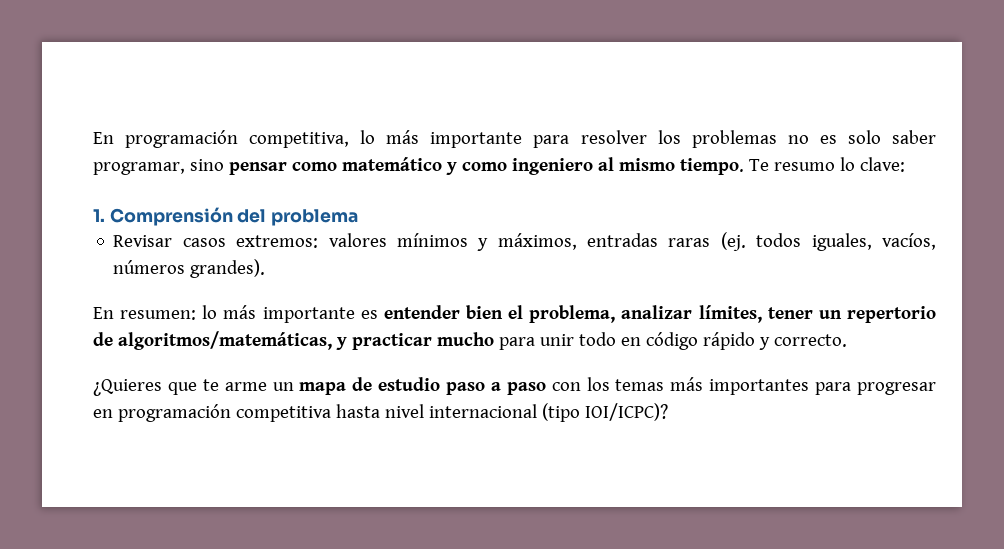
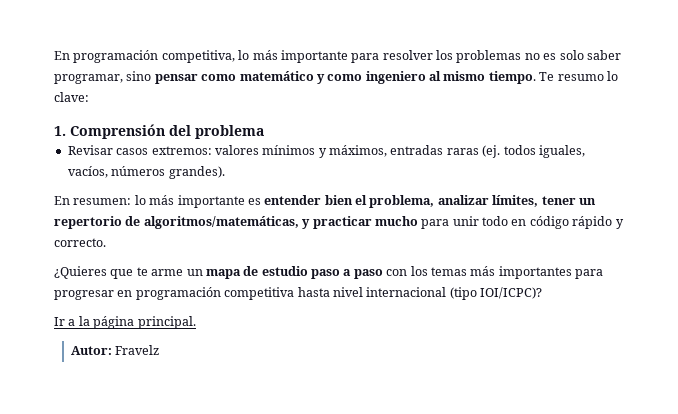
+ Ir a la página principal.
+ Autor: Fravelz

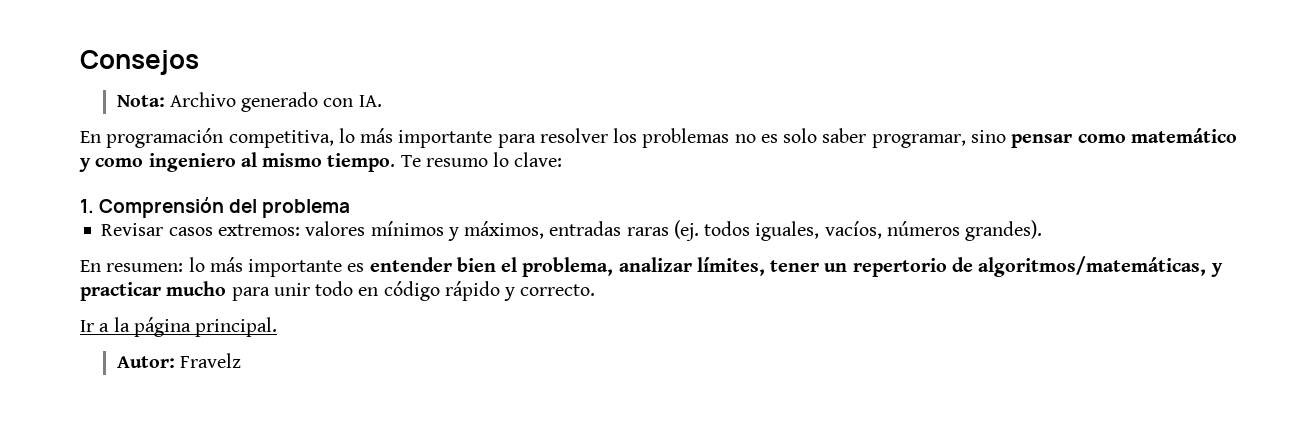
+ Consejos
+ Nota: Archivo generado con IA.
- ¿Quieres que te arme un mapa de estudio paso a paso con los temas más importantes para progresar en programación competitiva hasta nivel internacional (tipo IOI/ICPC)?

